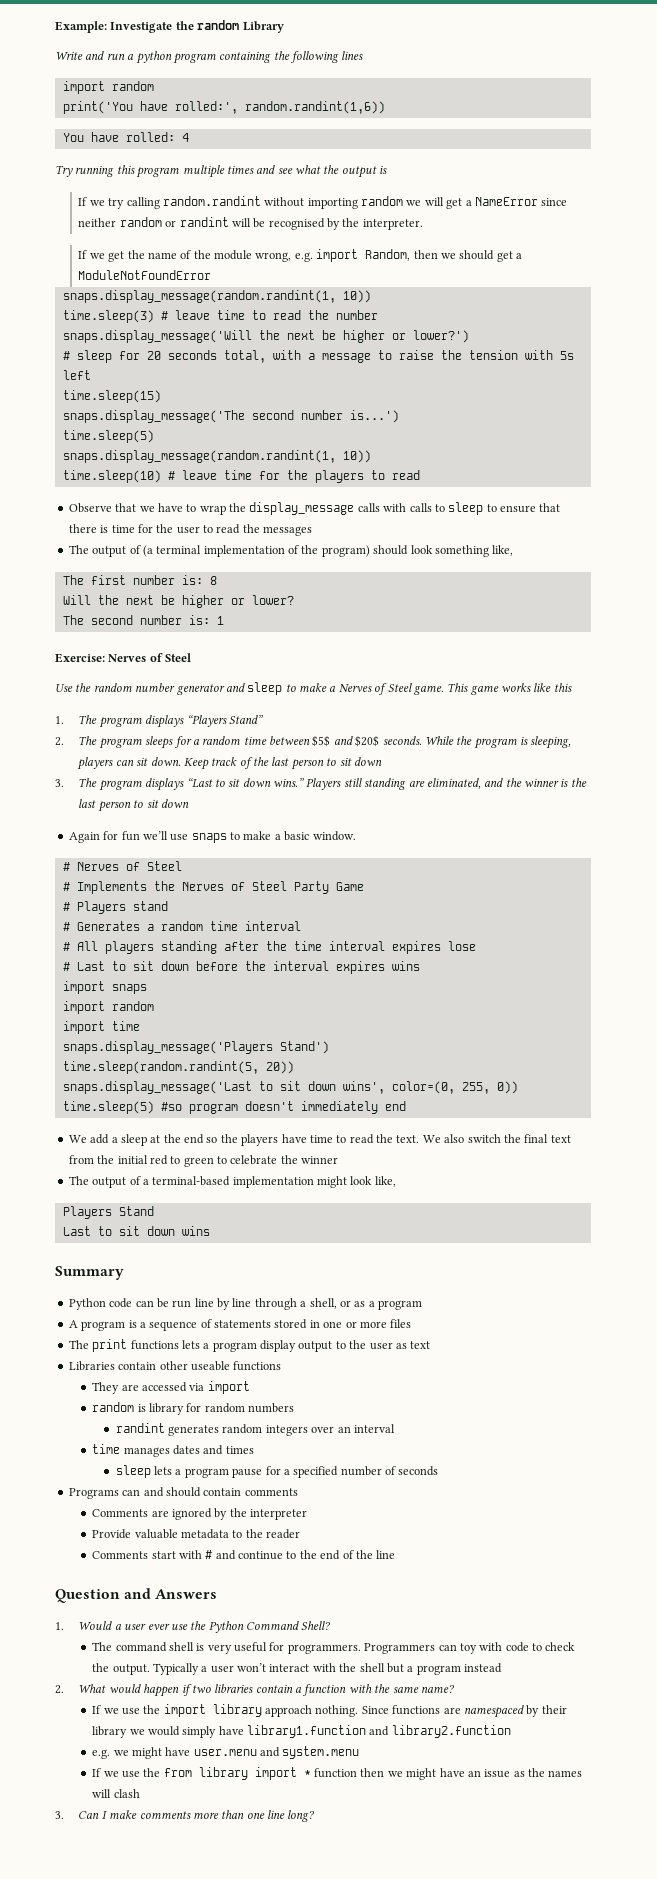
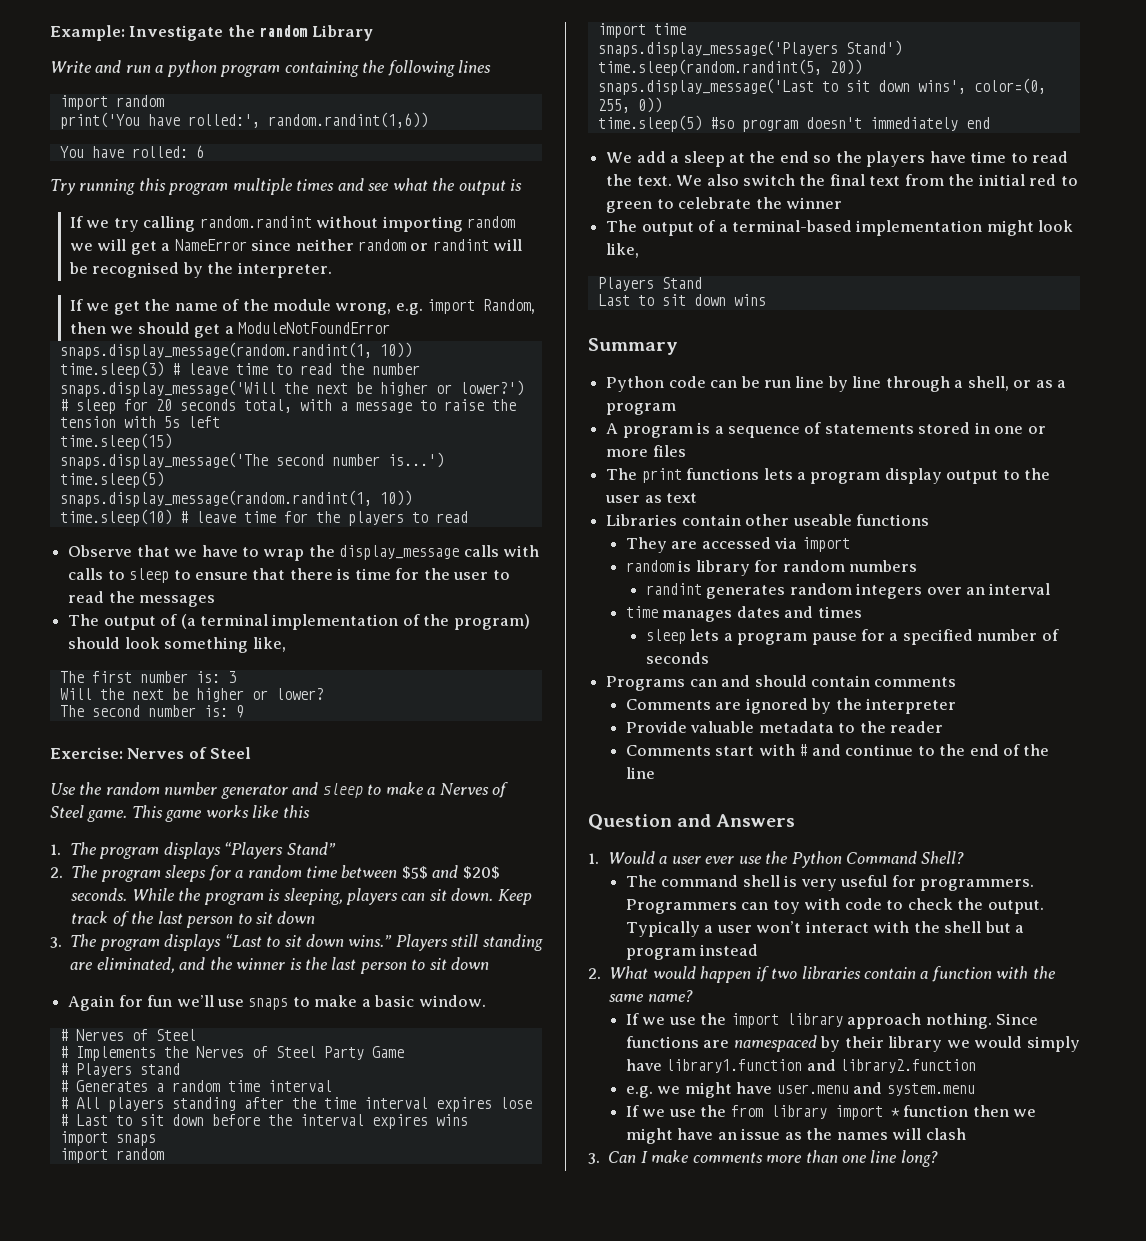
- You have rolled: 4
+ You have rolled: 6
- The first number is: 8
+ The first number is: 3
- The second number is: 1
+ The second number is: 9

